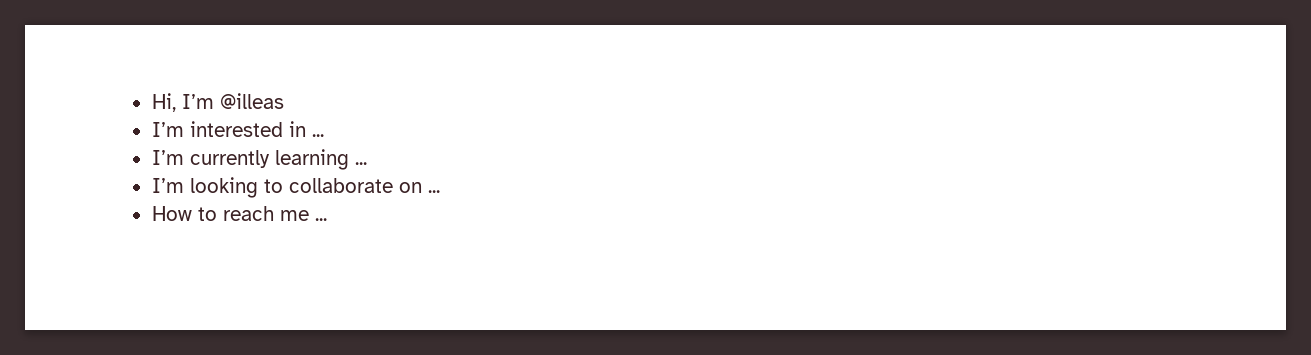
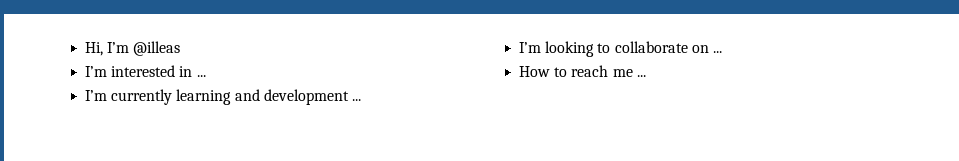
- I’m currently learning ...
+ I’m currently learning and development ...

